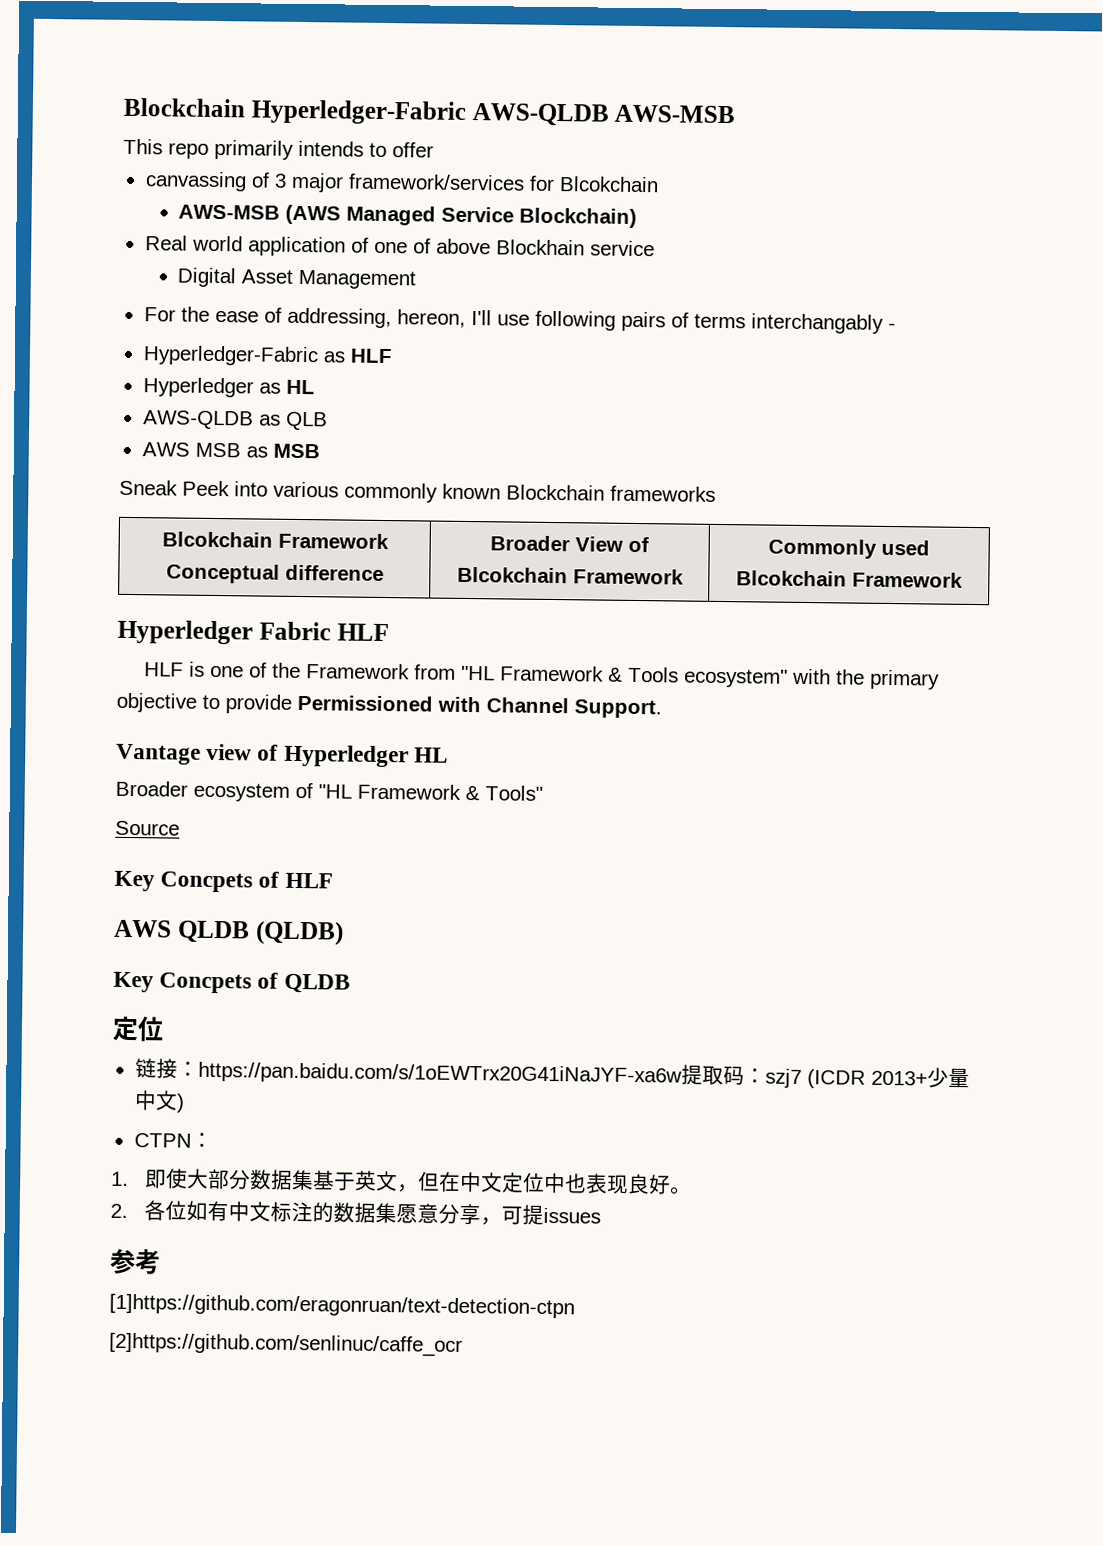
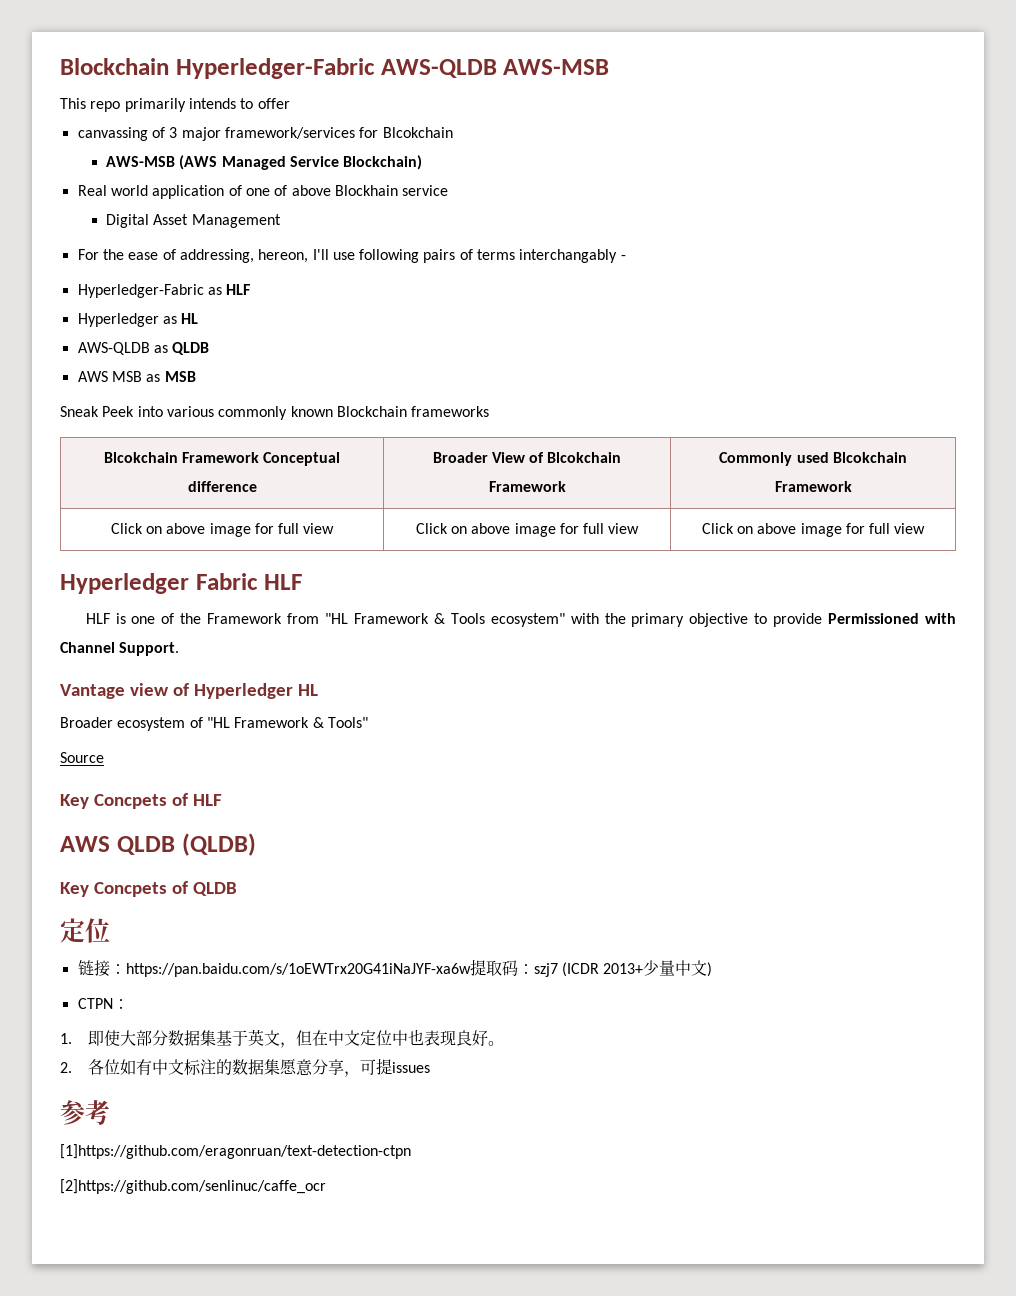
- AWS-QLDB as QLB
+ AWS-QLDB as QLDB
+ Click on above image for full view | Click on above image for full view | Click on above image for full view

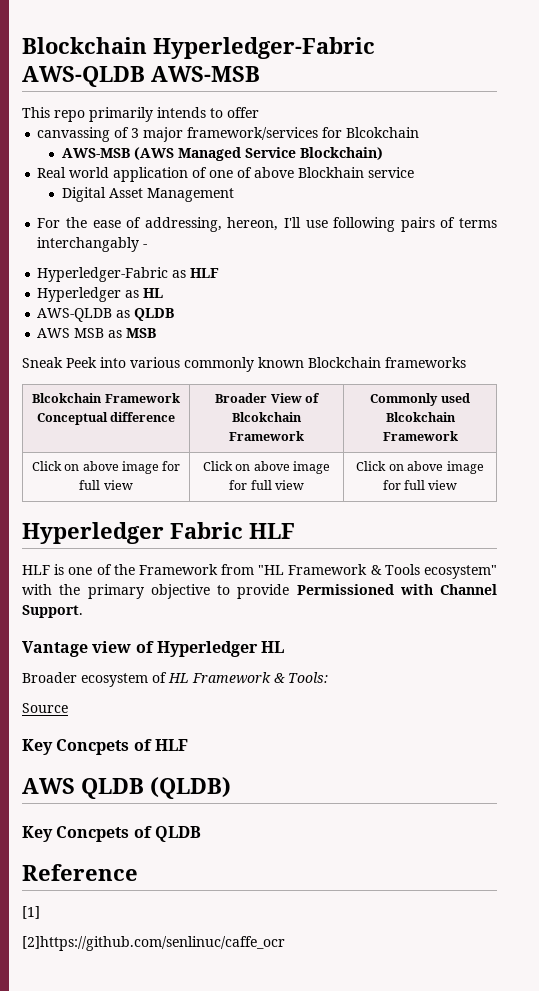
- Broader ecosystem of "HL Framework & Tools"
+ Broader ecosystem of HL Framework & Tools:
  Key Concpets of QLDB
- 定位
- 链接：https://pan.baidu.com/s/1oEWTrx20G41iNaJYF-xa6w提取码：szj7 (ICDR 2013+少量中文)
- CTPN：
- 1.即使大部分数据集基于英文，但在中文定位中也表现良好。
- 2.各位如有中文标注的数据集愿意分享，可提issues
- 参考
- [1]https://github.com/eragonruan/text-detection-ctpn
+ Reference
+ [1]

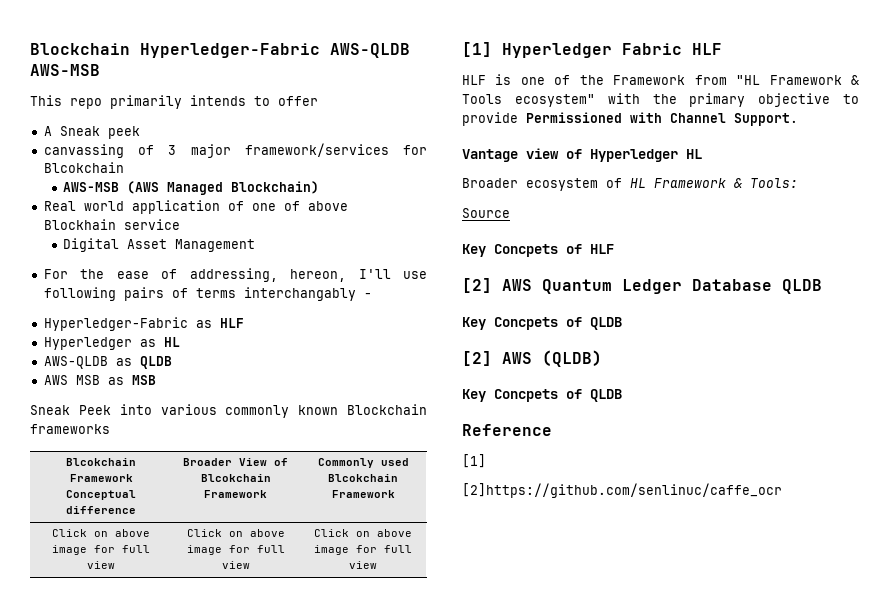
+ A Sneak peek
- AWS-MSB (AWS Managed Service Blockchain)
+ AWS-MSB (AWS Managed Blockchain)
- Hyperledger Fabric HLF
+ [1] Hyperledger Fabric HLF
- AWS QLDB (QLDB)
+ [2] AWS Quantum Ledger Database QLDB
+ Key Concpets of QLDB
+ [2] AWS (QLDB)

